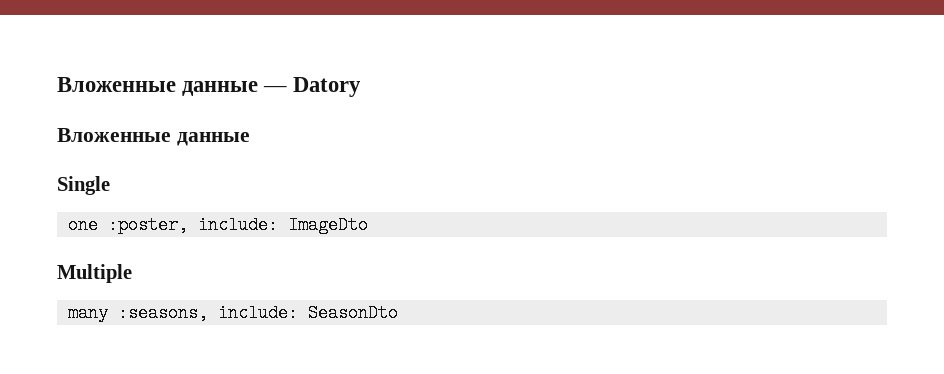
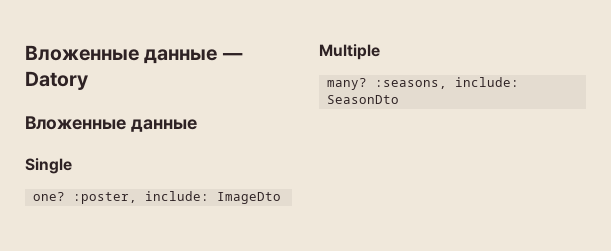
- one :poster, include: ImageDto
+ one? :poster, include: ImageDto
- many :seasons, include: SeasonDto
+ many? :seasons, include: SeasonDto

